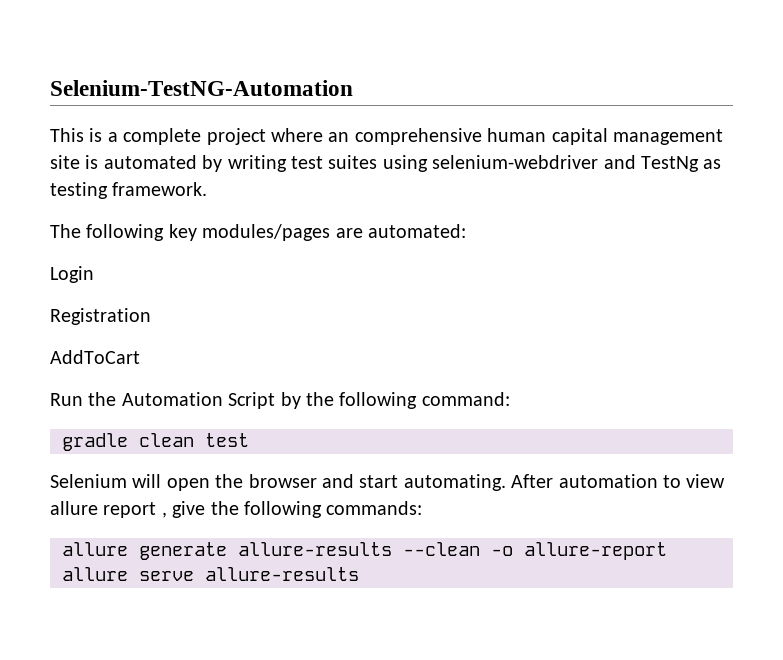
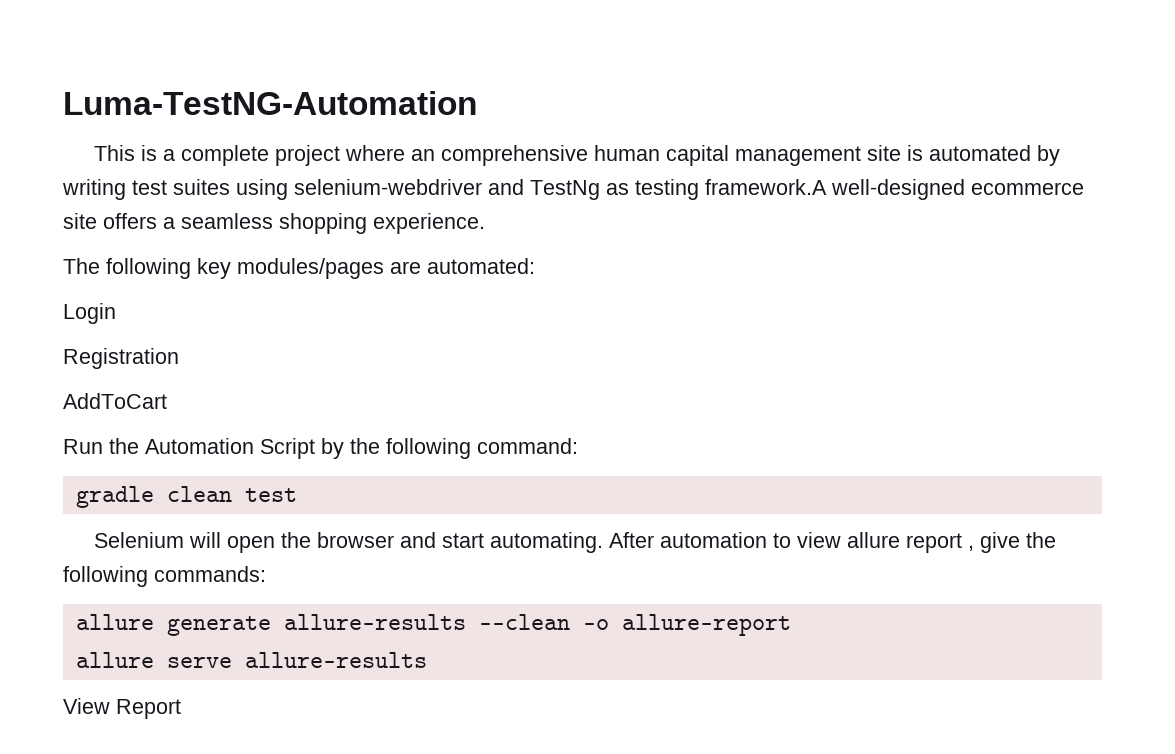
- Selenium-TestNG-Automation
+ Luma-TestNG-Automation
- This is a complete project where an comprehensive human capital management site is automated by writing test suites using selenium-webdriver and TestNg as testing framework.
+ This is a complete project where an comprehensive human capital management site is automated by writing test suites using selenium-webdriver and TestNg as testing framework.A well-designed ecommerce site offers a seamless shopping experience.
+ View Report

